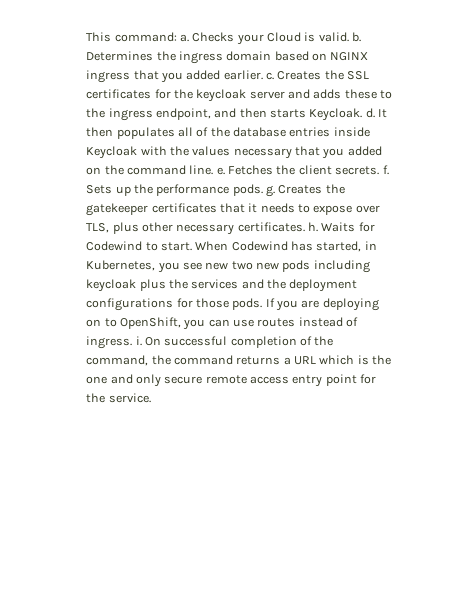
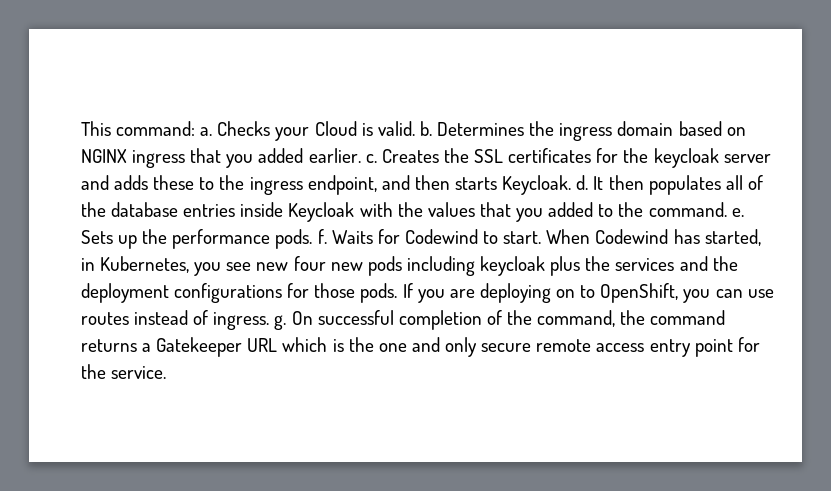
- It then populates all of the database entries inside Keycloak with the values necessary that you added on the command line. e. Fetches the client secrets. f.
+ It then populates all of the database entries inside Keycloak with the values that you added to the command. e.
- Sets up the performance pods. g. Creates the gatekeeper certificates that it needs to expose over TLS, plus other necessary certificates. h.
+ Sets up the performance pods. f.
- When Codewind has started, in Kubernetes, you see new two new pods including keycloak plus the services and the deployment configurations for those pods.
+ When Codewind has started, in Kubernetes, you see new four new pods including keycloak plus the services and the deployment configurations for those pods.
- If you are deploying on to OpenShift, you can use routes instead of ingress. i.
+ If you are deploying on to OpenShift, you can use routes instead of ingress. g.
- On successful completion of the command, the command returns a URL which is the one and only secure remote access entry point for the service.
+ On successful completion of the command, the command returns a Gatekeeper URL which is the one and only secure remote access entry point for the service.

